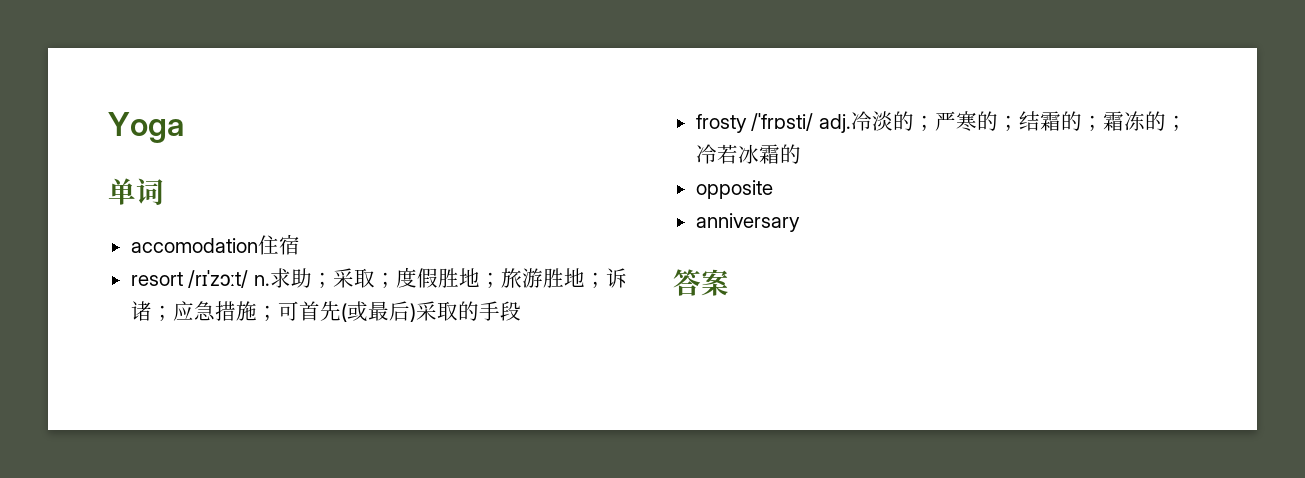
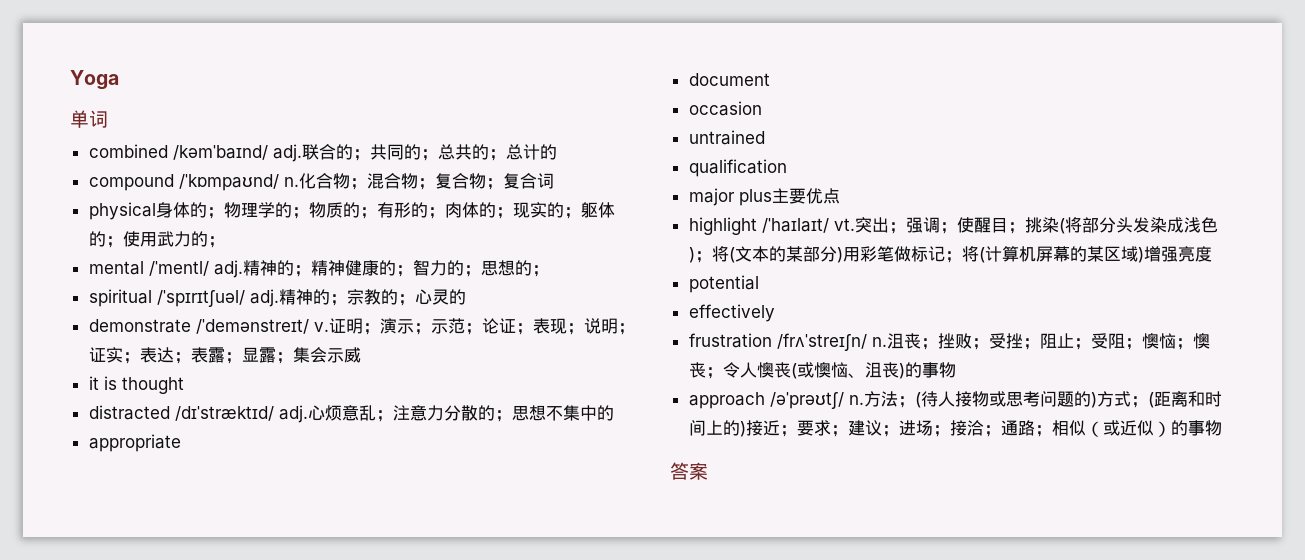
- accomodation住宿
- resort /rɪˈzɔːt/ n.求助；采取；度假胜地；旅游胜地；诉诸；应急措施；可首先(或最后)采取的手段
- frosty /ˈfrɒsti/ adj.冷淡的；严寒的；结霜的；霜冻的；冷若冰霜的
- opposite
- anniversary
+ combined /kəmˈbaɪnd/ adj.联合的；共同的；总共的；总计的
+ compound /ˈkɒmpaʊnd/ n.化合物；混合物；复合物；复合词
+ physical身体的；物理学的；物质的；有形的；肉体的；现实的；躯体的；使用武力的；
+ mental /ˈmentl/ adj.精神的；精神健康的；智力的；思想的；
+ spiritual /ˈspɪrɪtʃuəl/ adj.精神的；宗教的；心灵的
+ demonstrate /ˈdemənstreɪt/ v.证明；演示；示范；论证；表现；说明；证实；表达；表露；显露；集会示威
+ it is thought
+ distracted /dɪˈstræktɪd/ adj.心烦意乱；注意力分散的；思想不集中的
+ appropriate
+ document
+ occasion
+ untrained
+ qualification
+ major plus主要优点
+ highlight /ˈhaɪlaɪt/ vt.突出；强调；使醒目；挑染(将部分头发染成浅色)；将(文本的某部分)用彩笔做标记；将(计算机屏幕的某区域)增强亮度
+ potential
+ effectively
+ frustration /frʌˈstreɪʃn/ n.沮丧；挫败；受挫；阻止；受阻；懊恼；懊丧；令人懊丧(或懊恼、沮丧)的事物
+ approach /əˈprəʊtʃ/ n.方法；(待人接物或思考问题的)方式；(距离和时间上的)接近；要求；建议；进场；接洽；通路；相似（或近似）的事物

